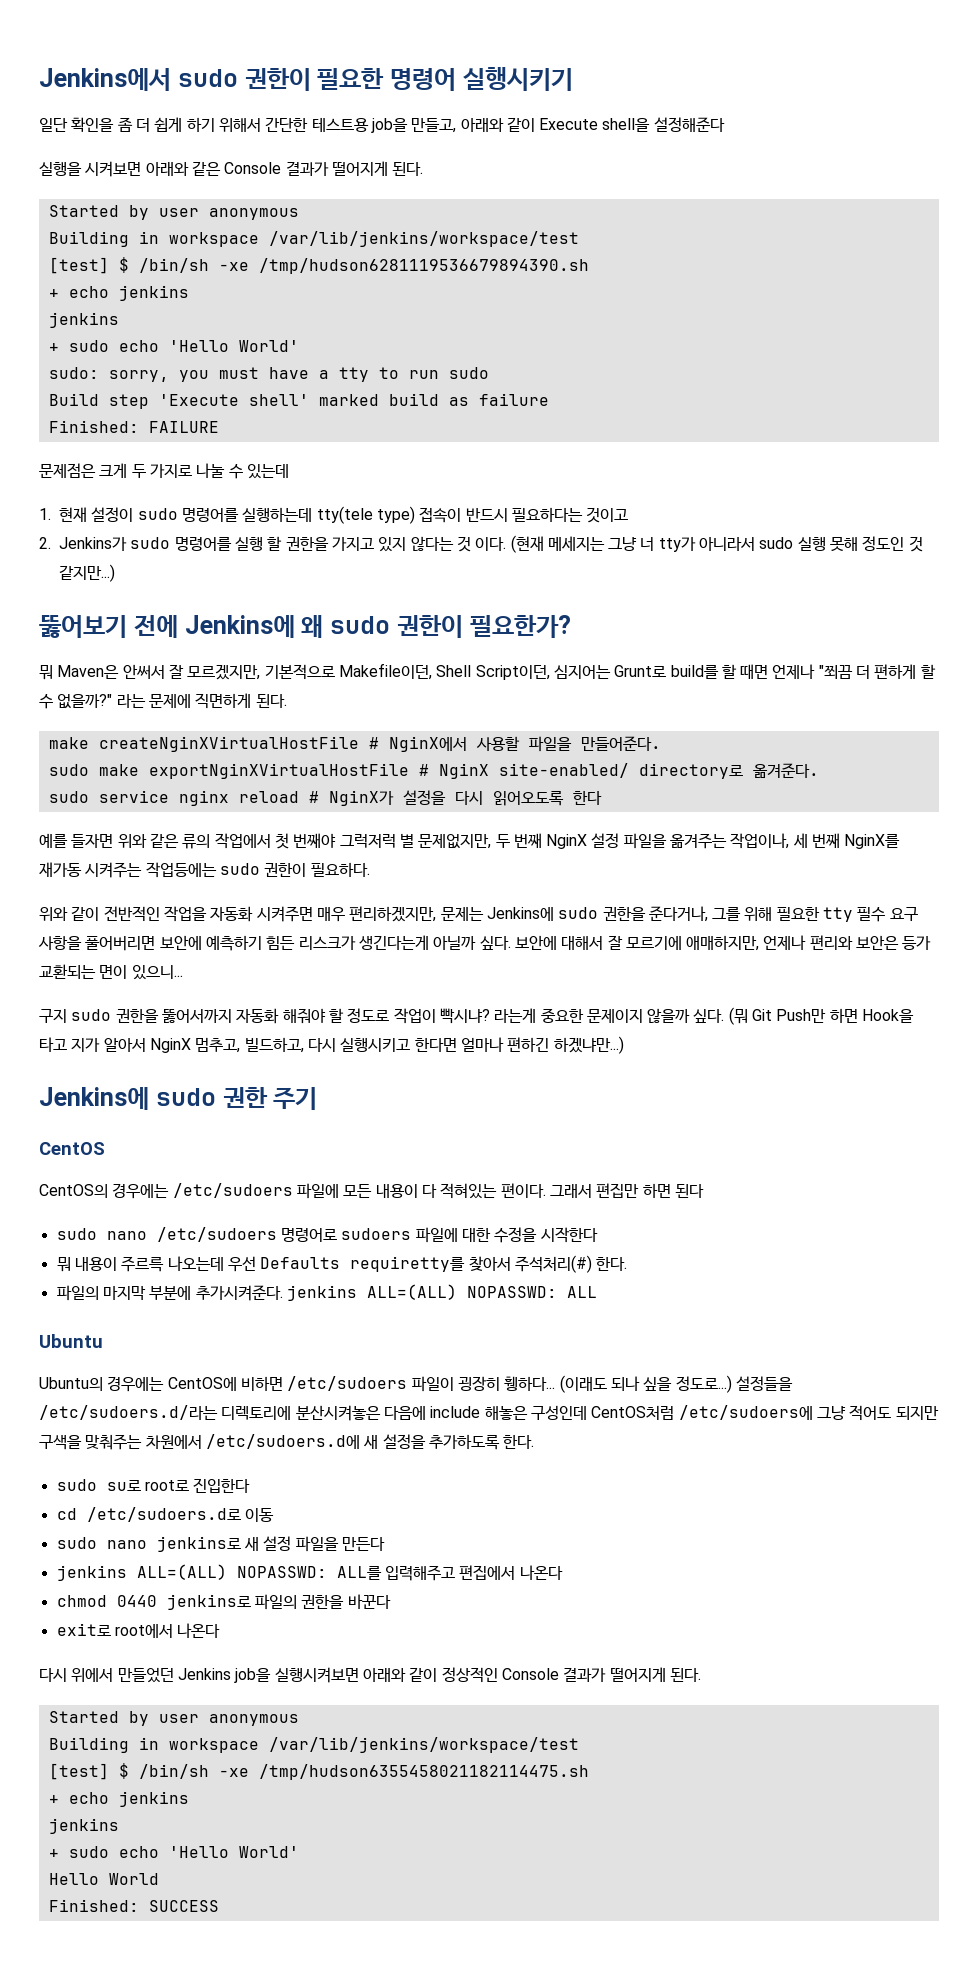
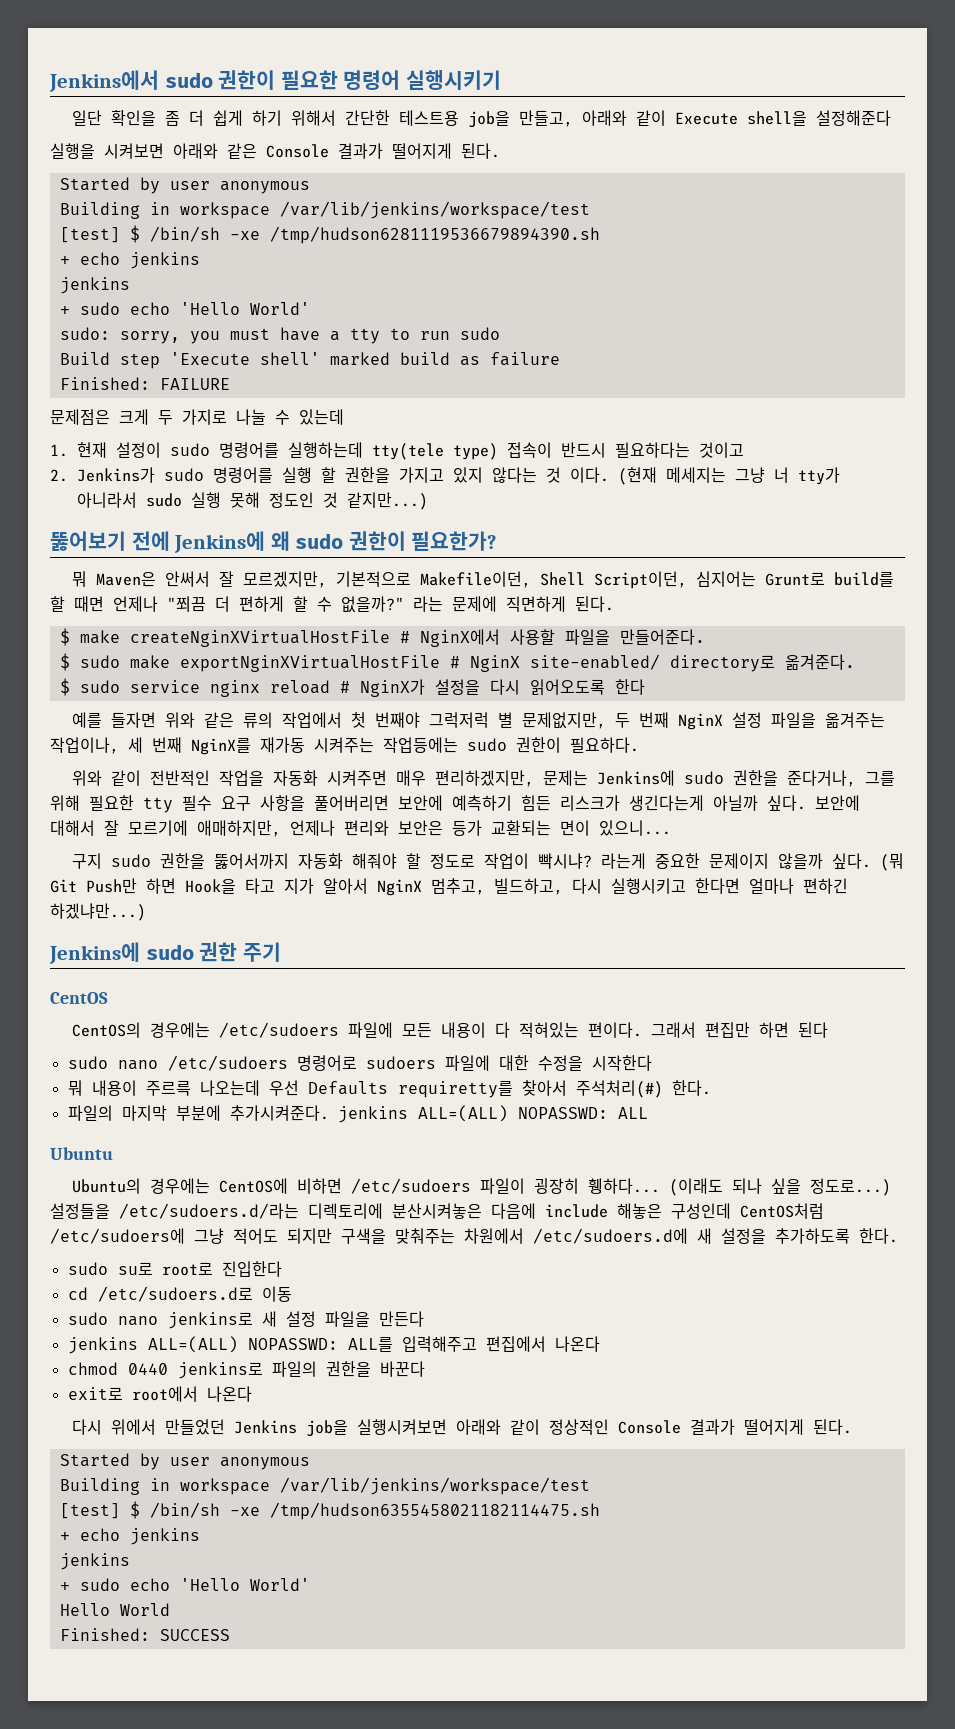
- make createNginXVirtualHostFile # NginX에서 사용할 파일을 만들어준다.
+ $ make createNginXVirtualHostFile # NginX에서 사용할 파일을 만들어준다.
- sudo make exportNginXVirtualHostFile # NginX site-enabled/ directory로 옮겨준다.
+ $ sudo make exportNginXVirtualHostFile # NginX site-enabled/ directory로 옮겨준다.
- sudo service nginx reload # NginX가 설정을 다시 읽어오도록 한다
+ $ sudo service nginx reload # NginX가 설정을 다시 읽어오도록 한다

